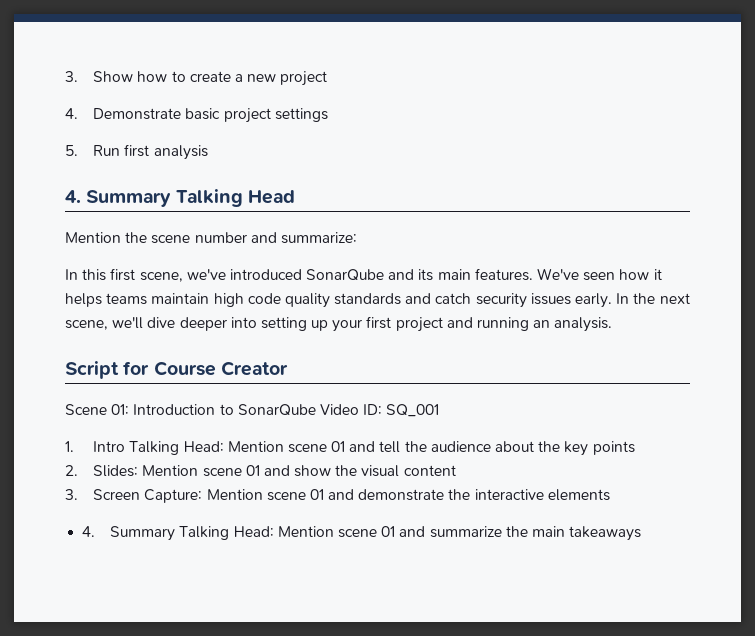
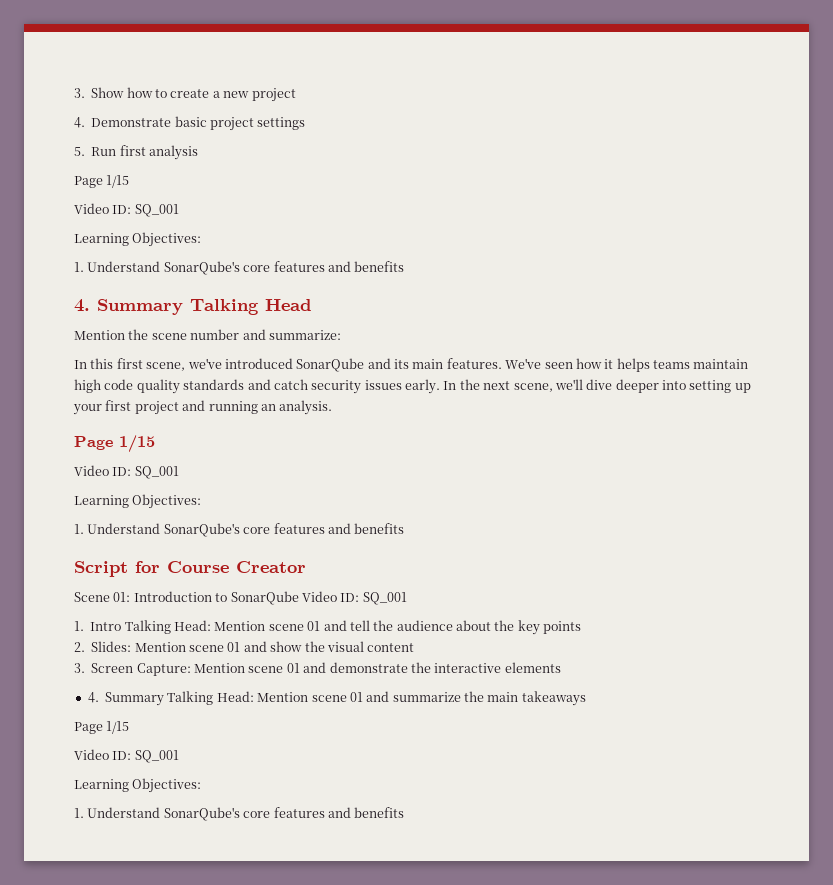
  5. Run first analysis
+ Page 1/15
+ Video ID: SQ_001
+ Learning Objectives:
+ 1. Understand SonarQube's core features and benefits
  In the next scene, we'll dive deeper into setting up your first project and running an analysis.
+ Page 1/15
+ Video ID: SQ_001
+ Learning Objectives:
+ 1. Understand SonarQube's core features and benefits
  4. Summary Talking Head: Mention scene 01 and summarize the main takeaways
+ Page 1/15
+ Video ID: SQ_001
+ Learning Objectives:
+ 1. Understand SonarQube's core features and benefits

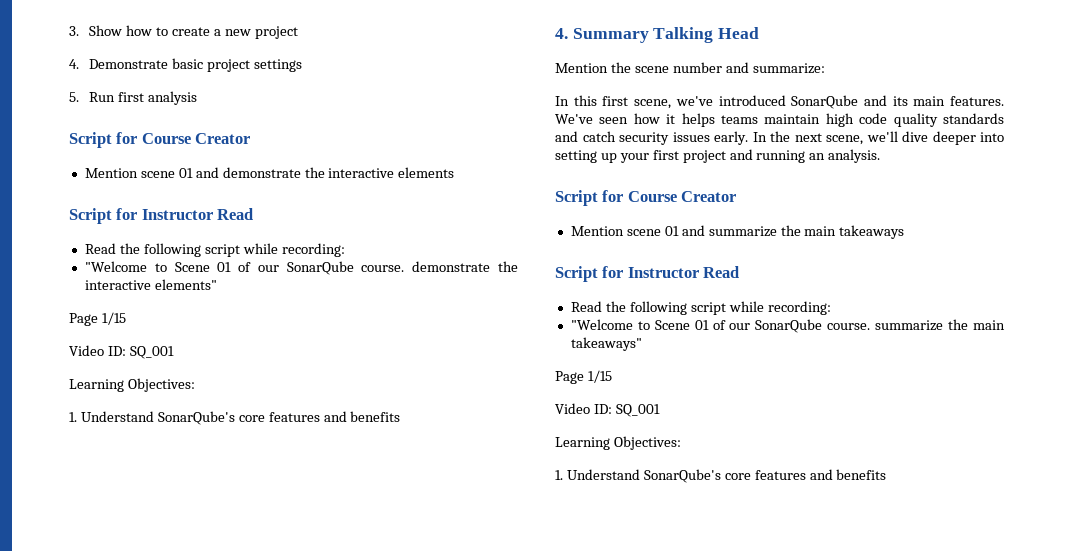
  5. Run first analysis
+ Script for Course Creator
+ Mention scene 01 and demonstrate the interactive elements
+ Script for Instructor Read
+ Read the following script while recording:
+ "Welcome to Scene 01 of our SonarQube course. demonstrate the interactive elements"
  In the next scene, we'll dive deeper into setting up your first project and running an analysis.
- Page 1/15
- Video ID: SQ_001
- Learning Objectives:
- 1. Understand SonarQube's core features and benefits
  Script for Course Creator
- Scene 01: Introduction to SonarQube Video ID: SQ_001
- 1. Intro Talking Head: Mention scene 01 and tell the audience about the key points
- 2. Slides: Mention scene 01 and show the visual content
- 3. Screen Capture: Mention scene 01 and demonstrate the interactive elements
- 4. Summary Talking Head: Mention scene 01 and summarize the main takeaways
+ Mention scene 01 and summarize the main takeaways
+ Script for Instructor Read
+ Read the following script while recording:
+ "Welcome to Scene 01 of our SonarQube course. summarize the main takeaways"

